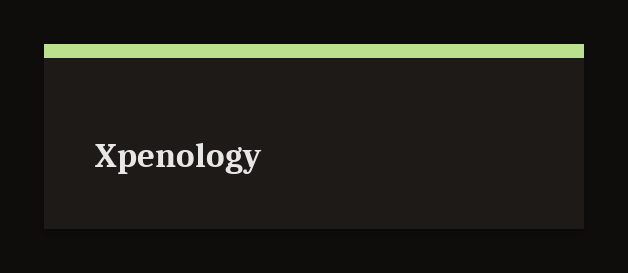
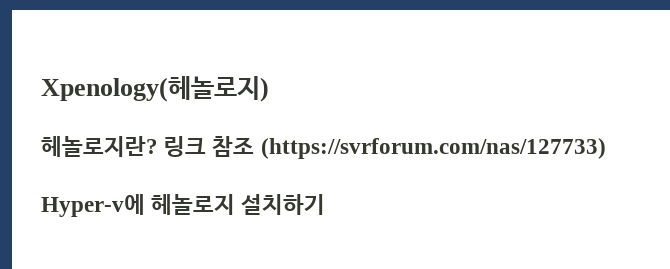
- Xpenology
+ Xpenology(헤놀로지)
+ 헤놀로지란? 링크 참조 (https://svrforum.com/nas/127733)
+ Hyper-v에 헤놀로지 설치하기

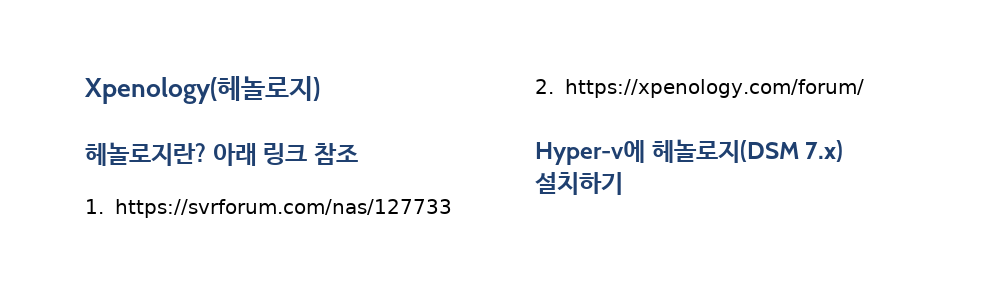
- 링크 참조 (https://svrforum.com/nas/127733)
+ 아래 링크 참조
+ 1. https://svrforum.com/nas/127733
+ 2. https://xpenology.com/forum/
- Hyper-v에 헤놀로지 설치하기
+ Hyper-v에 헤놀로지(DSM 7.x) 설치하기

